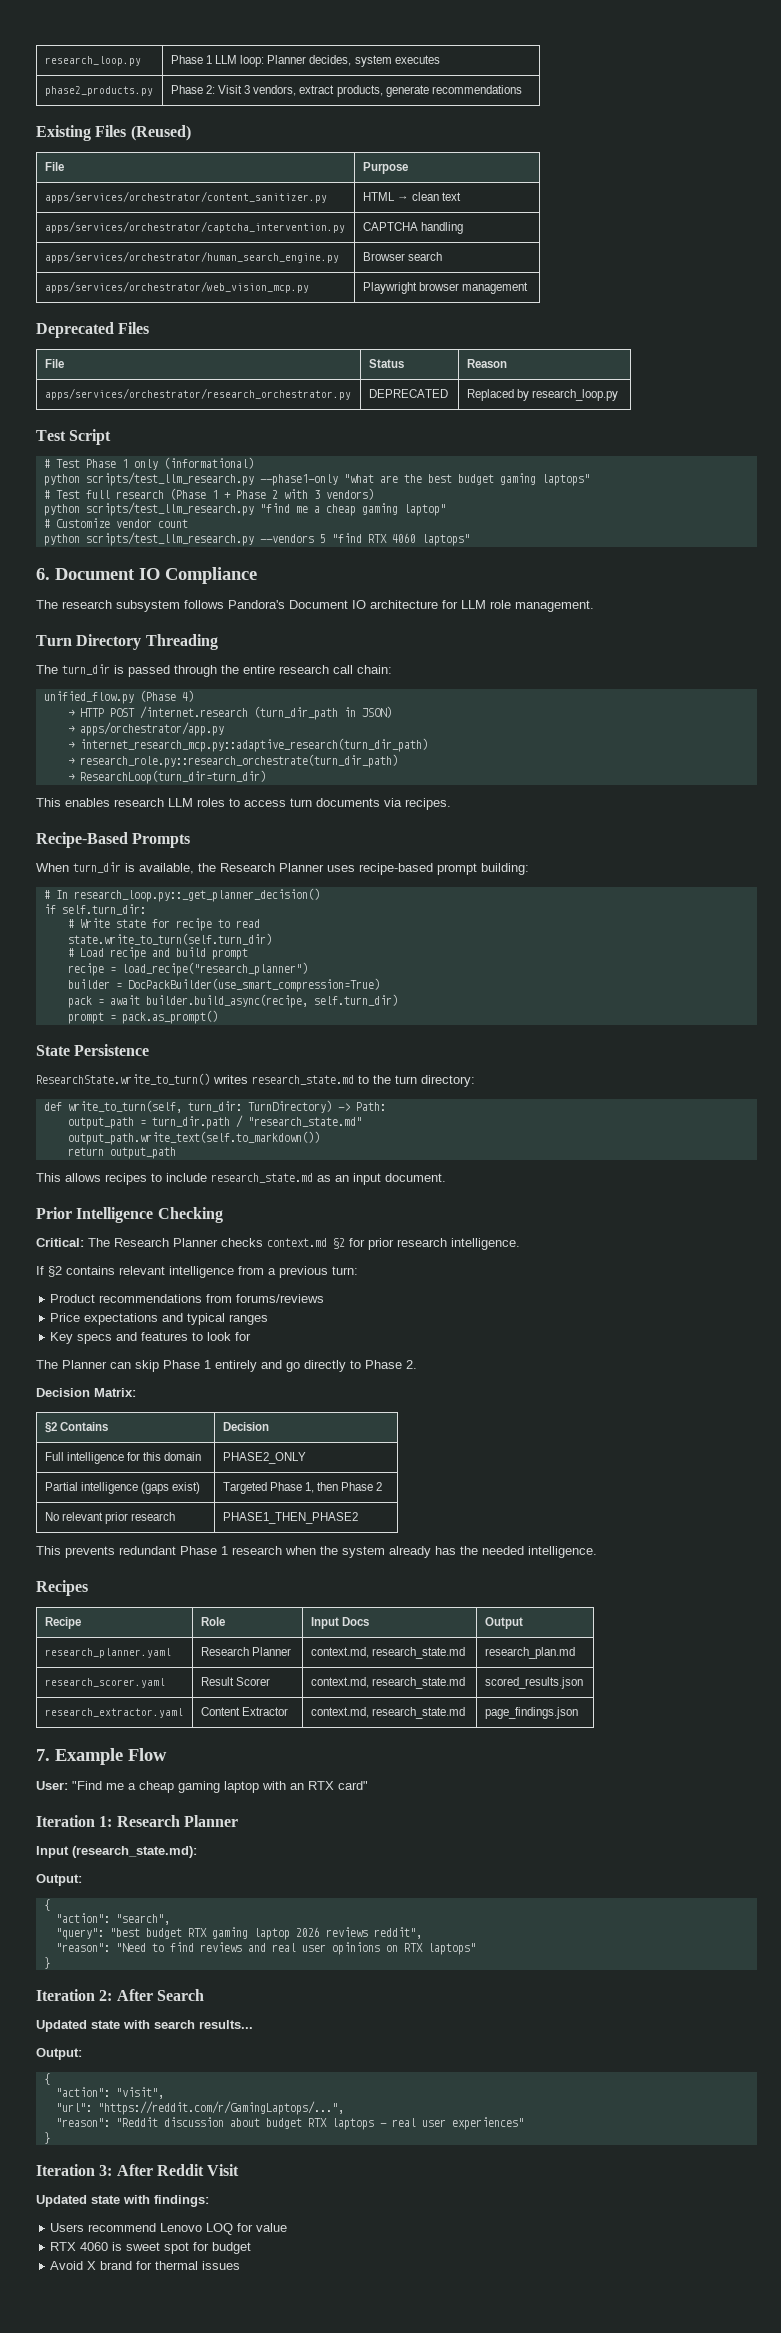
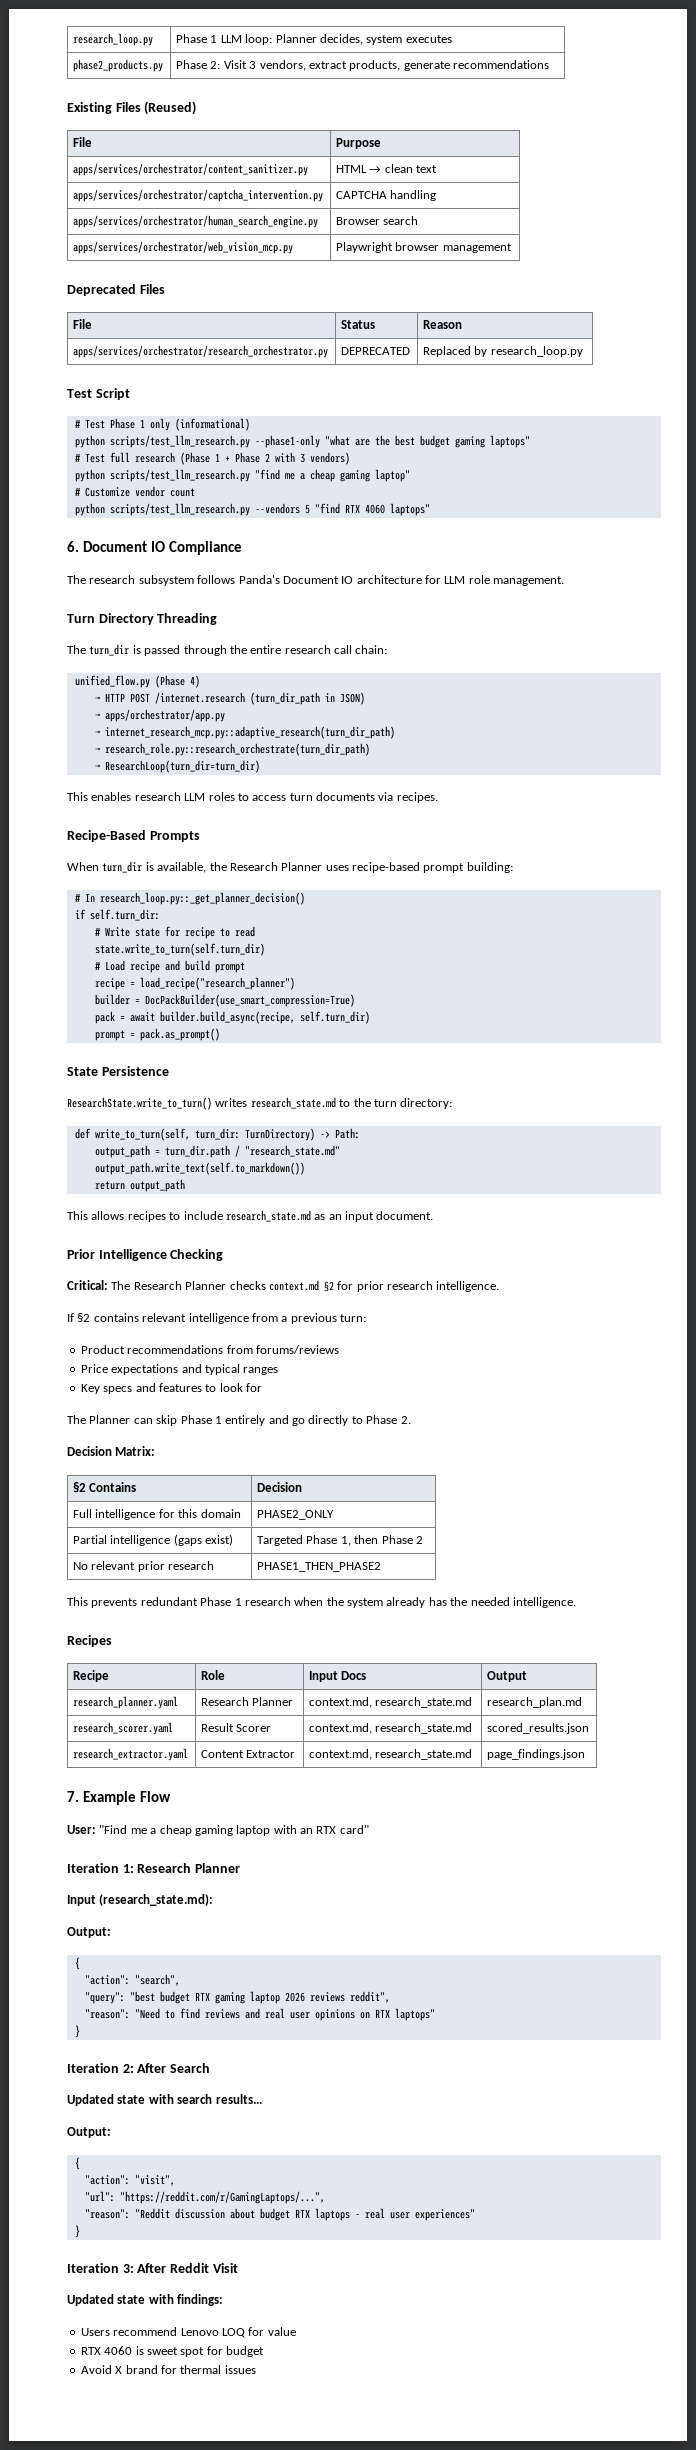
- The research subsystem follows Pandora's Document IO architecture for LLM role management.
+ The research subsystem follows Panda's Document IO architecture for LLM role management.

